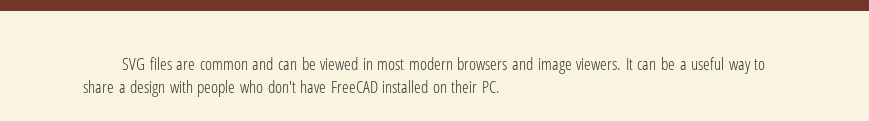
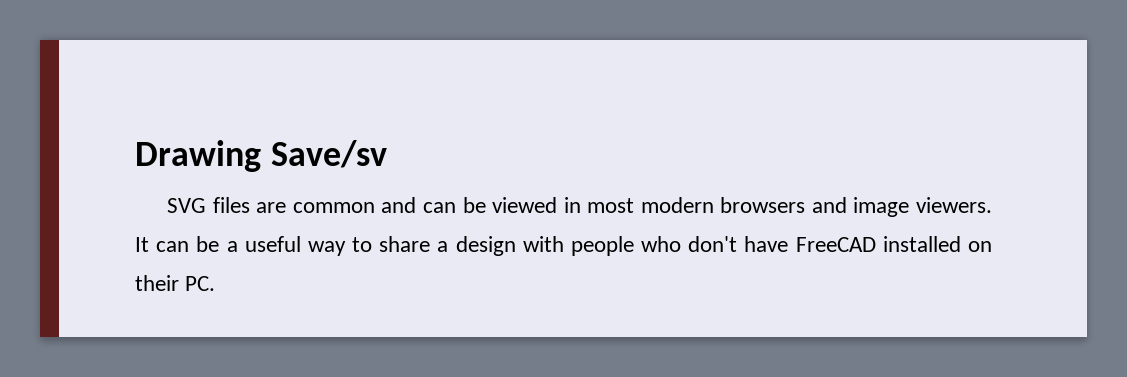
+ Drawing Save/sv

